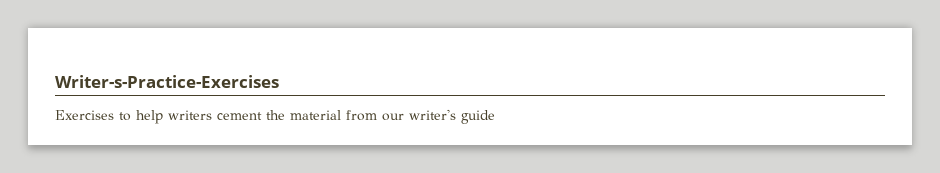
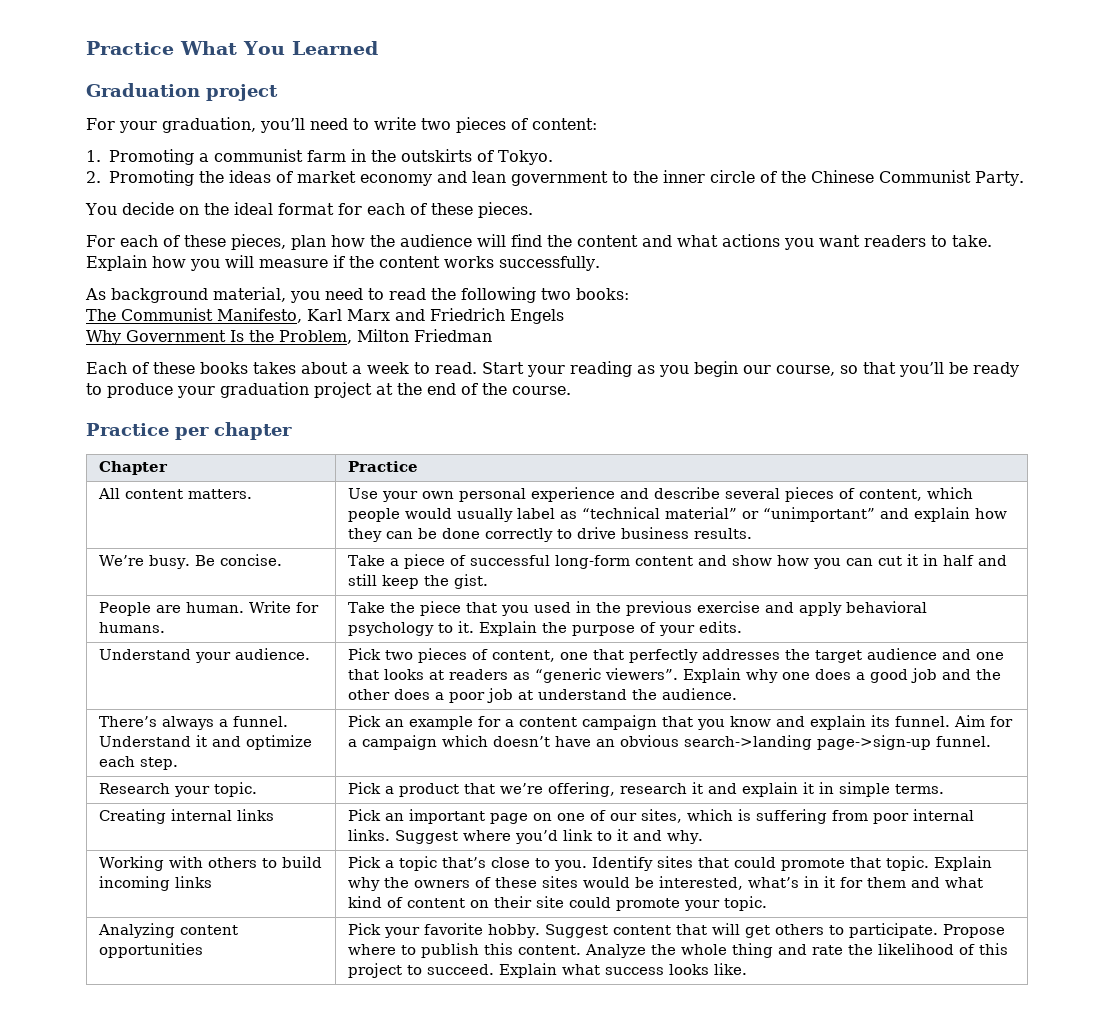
- Writer-s-Practice-Exercises
- Exercises to help writers cement the material from our writer's guide
+ Practice What You Learned
+ Graduation project
+ For your graduation, you’ll need to write two pieces of content:
+ 1. Promoting a communist farm in the outskirts of Tokyo.
+ 2. Promoting the ideas of market economy and lean government to the inner circle of the Chinese Communist Party.
+ You decide on the ideal format for each of these pieces.
+ For each of these pieces, plan how the audience will find the content and what actions you want readers to take. Explain how you will measure if the content works successfully.
+ As background material, you need to read the following two books:
+ The Communist Manifesto, Karl Marx and Friedrich Engels
+ Why Government Is the Problem, Milton Friedman
+ Each of these books takes about a week to read. Start your reading as you begin our course, so that you’ll be ready to produce your graduation project at the end of the course.
+ Practice per chapter
+ Chapter | Practice
+ All content matters. | Use your own personal experience and describe several pieces of content, which people would usually label as “technical material” or “unimportant” and explain how they can be done correctly to drive business results.
+ We’re busy. Be concise. | Take a piece of successful long-form content and show how you can cut it in half and still keep the gist.
+ People are human. Write for humans. | Take the piece that you used in the previous exercise and apply behavioral psychology to it. Explain the purpose of your edits.
+ Understand your audience. | Pick two pieces of content, one that perfectly addresses the target audience and one that looks at readers as “generic viewers”. Explain why one does a good job and the other does a poor job at understand the audience.
+ There’s always a funnel. Understand it and optimize each step. | Pick an example for a content campaign that you know and explain its funnel. Aim for a campaign which doesn’t have an obvious search->landing page->sign-up funnel.
+ Research your topic. | Pick a product that we’re offering, research it and explain it in simple terms.
+ Creating internal links | Pick an important page on one of our sites, which is suffering from poor internal links. Suggest where you’d link to it and why.
+ Working with others to build incoming links | Pick a topic that’s close to you. Identify sites that could promote that topic. Explain why the owners of these sites would be interested, what’s in it for them and what kind of content on their site could promote your topic.
+ Analyzing content opportunities | Pick your favorite hobby. Suggest content that will get others to participate. Propose where to publish this content. Analyze the whole thing and rate the likelihood of this project to succeed. Explain what success looks like.

